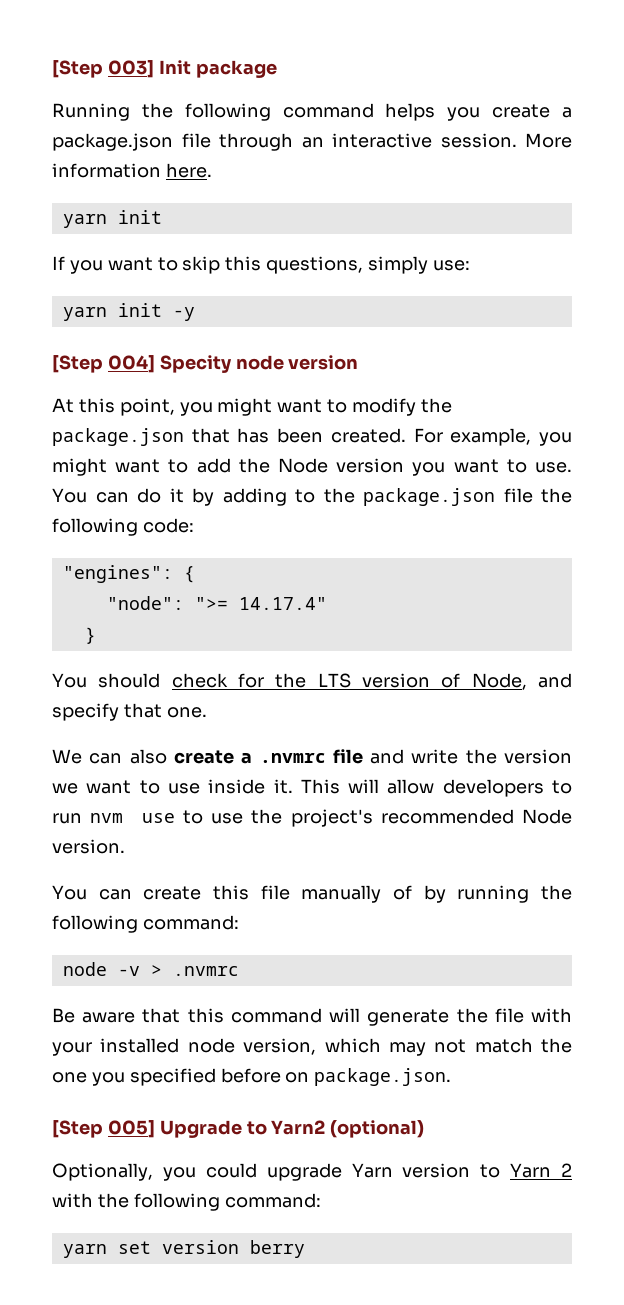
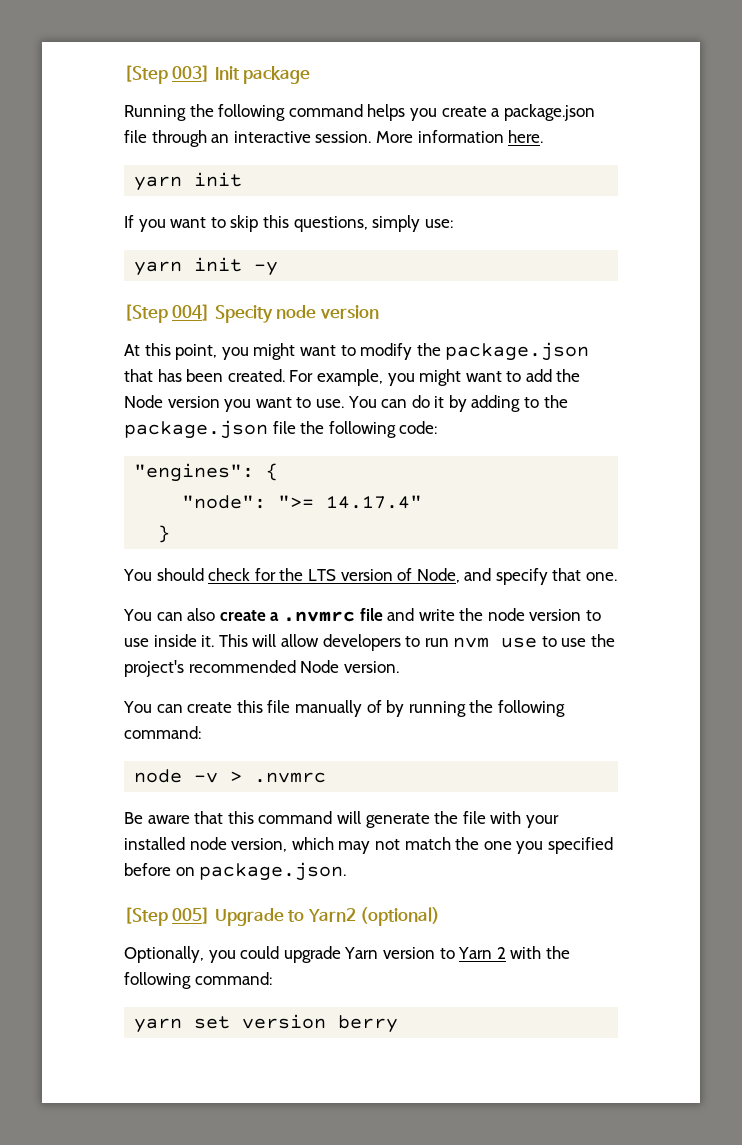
- We can also create a .nvmrc file and write the version we want to use inside it.
+ You can also create a .nvmrc file and write the node version to use inside it.

